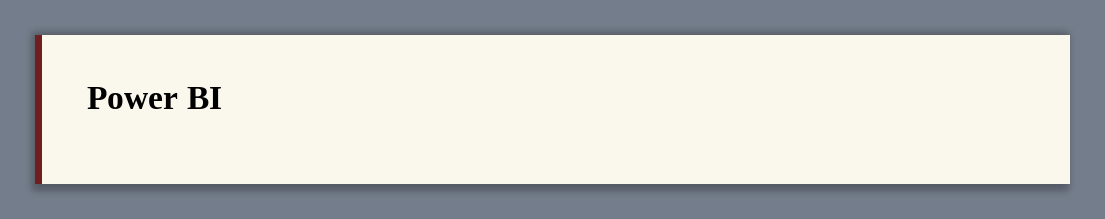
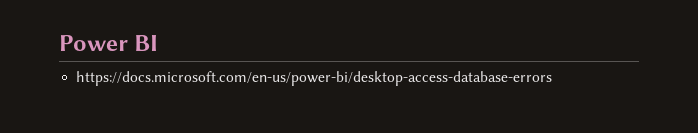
+ https://docs.microsoft.com/en-us/power-bi/desktop-access-database-errors

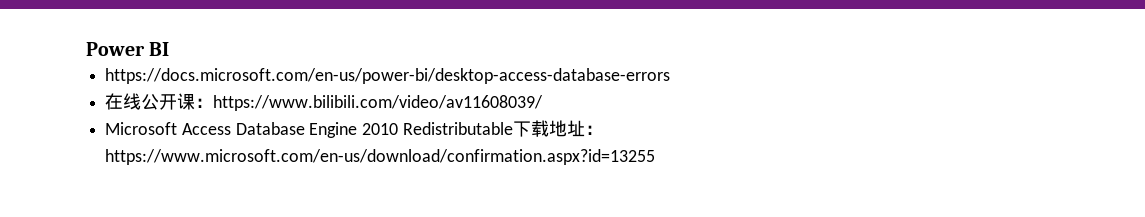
+ 在线公开课：https://www.bilibili.com/video/av11608039/
+ Microsoft Access Database Engine 2010 Redistributable下载地址：https://www.microsoft.com/en-us/download/confirmation.aspx?id=13255

